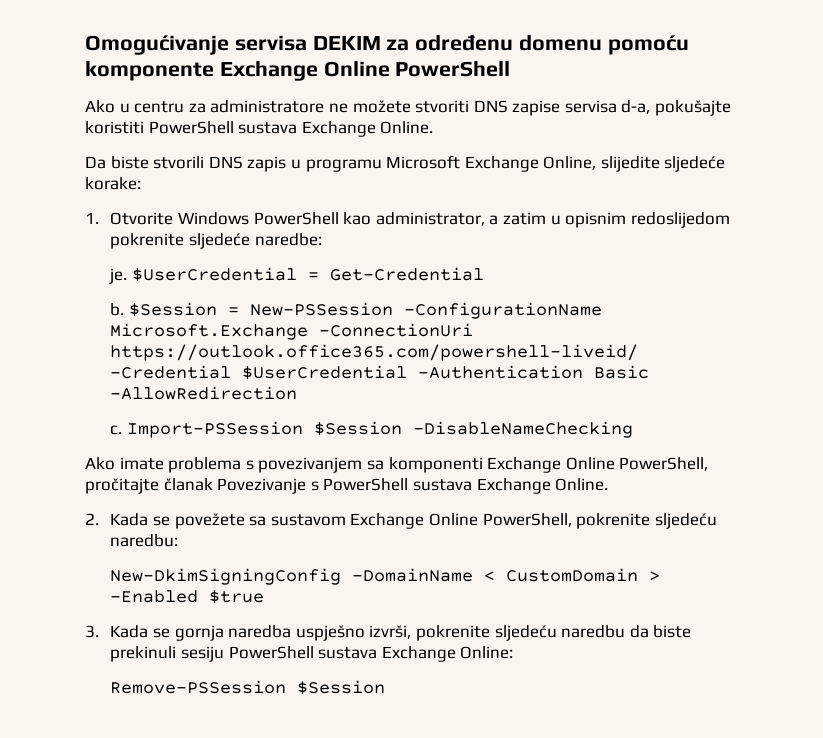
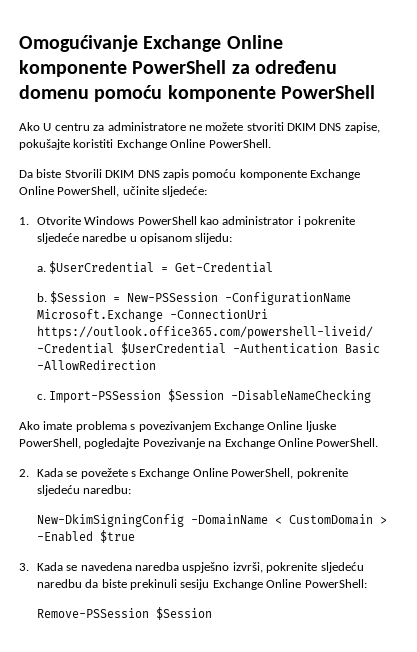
- Omogućivanje servisa DEKIM za određenu domenu pomoću komponente Exchange Online PowerShell
+ Omogućivanje Exchange Online komponente PowerShell za određenu domenu pomoću komponente PowerShell
- Ako u centru za administratore ne možete stvoriti DNS zapise servisa d-a, pokušajte koristiti PowerShell sustava Exchange Online.
- Da biste stvorili DNS zapis u programu Microsoft Exchange Online, slijedite sljedeće korake:
+ Ako U centru za administratore ne možete stvoriti DKIM DNS zapise, pokušajte koristiti Exchange Online PowerShell.
+ Da biste Stvorili DKIM DNS zapis pomoću komponente Exchange Online PowerShell, učinite sljedeće:
- 1. Otvorite Windows PowerShell kao administrator, a zatim u opisnim redoslijedom pokrenite sljedeće naredbe:
- je.
+ 1. Otvorite Windows PowerShell kao administrator i pokrenite sljedeće naredbe u opisanom slijedu:
+ a.
- Ako imate problema s povezivanjem sa komponenti Exchange Online PowerShell, pročitajte članak Povezivanje s PowerShell sustava Exchange Online.
+ Ako imate problema s povezivanjem Exchange Online ljuske PowerShell, pogledajte Povezivanje na Exchange Online PowerShell.
- 2. Kada se povežete sa sustavom Exchange Online PowerShell, pokrenite sljedeću naredbu:
+ 2. Kada se povežete s Exchange Online PowerShell, pokrenite sljedeću naredbu:
- 3. Kada se gornja naredba uspješno izvrši, pokrenite sljedeću naredbu da biste prekinuli sesiju PowerShell sustava Exchange Online:
+ 3. Kada se navedena naredba uspješno izvrši, pokrenite sljedeću naredbu da biste prekinuli sesiju Exchange Online PowerShell:

